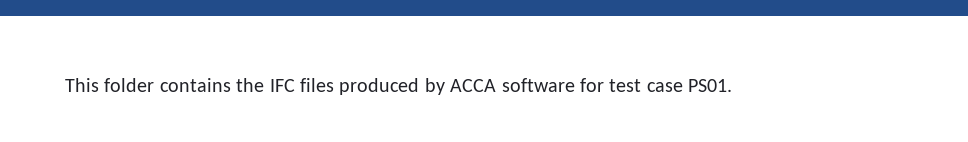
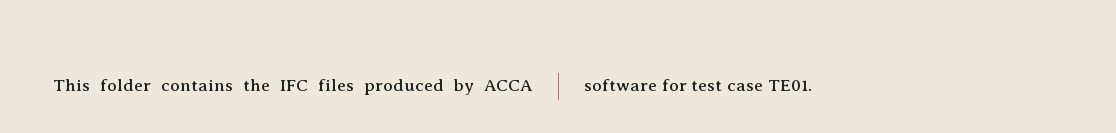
- This folder contains the IFC files produced by ACCA software for test case PS01.
+ This folder contains the IFC files produced by ACCA software for test case TE01.

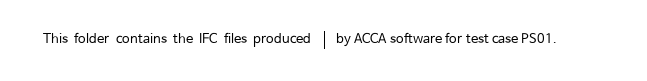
- This folder contains the IFC files produced by ACCA software for test case TE01.
+ This folder contains the IFC files produced by ACCA software for test case PS01.

